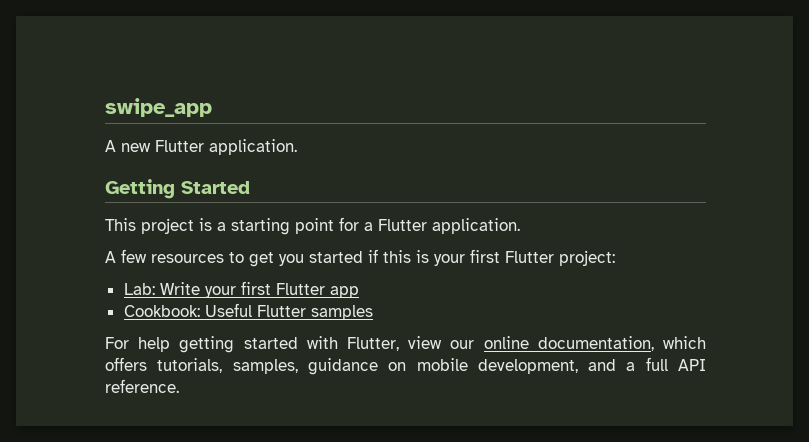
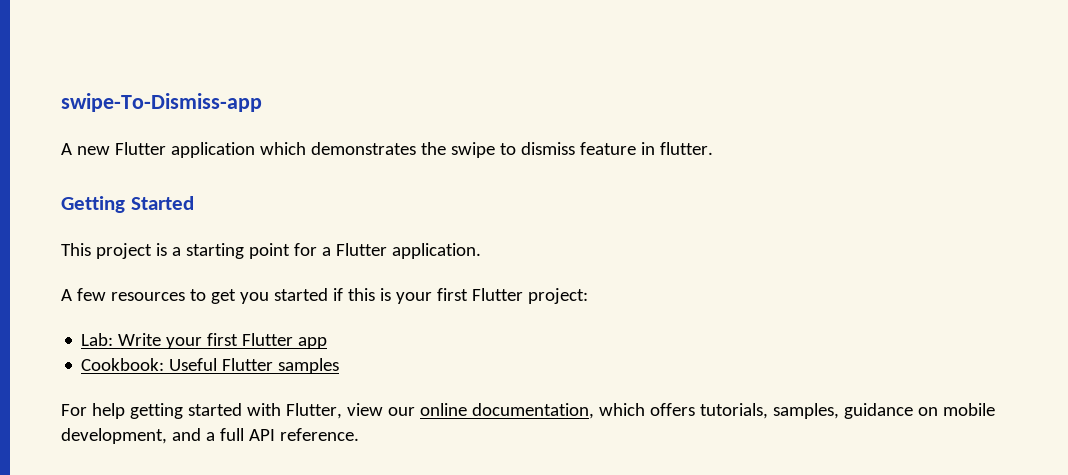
- swipe_app
+ swipe-To-Dismiss-app
- A new Flutter application.
+ A new Flutter application which demonstrates the swipe to dismiss feature in flutter.

